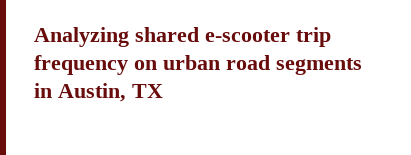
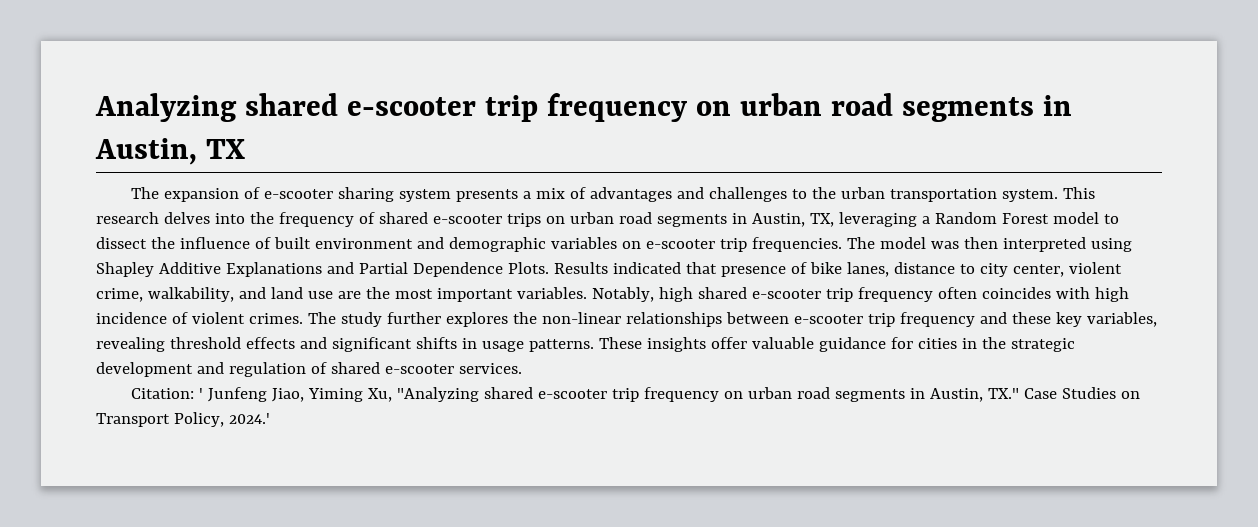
+ The expansion of e-scooter sharing system presents a mix of advantages and challenges to the urban transportation system. This research delves into the frequency of shared e-scooter trips on urban road segments in Austin, TX, leveraging a Random Forest model to dissect the influence of built environment and demographic variables on e-scooter trip frequencies. The model was then interpreted using Shapley Additive Explanations and Partial Dependence Plots. Results indicated that presence of bike lanes, distance to city center, violent crime, walkability, and land use are the most important variables. Notably, high shared e-scooter trip frequency often coincides with high incidence of violent crimes. The study further explores the non-linear relationships between e-scooter trip frequency and these key variables, revealing threshold effects and significant shifts in usage patterns. These insights offer valuable guidance for cities in the strategic development and regulation of shared e-scooter services.
+ Citation: ' Junfeng Jiao, Yiming Xu, "Analyzing shared e-scooter trip frequency on urban road segments in Austin, TX." Case Studies on Transport Policy, 2024.'

